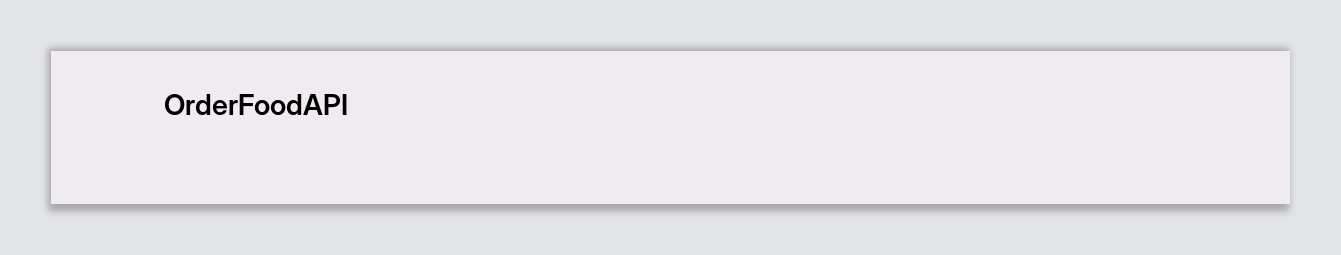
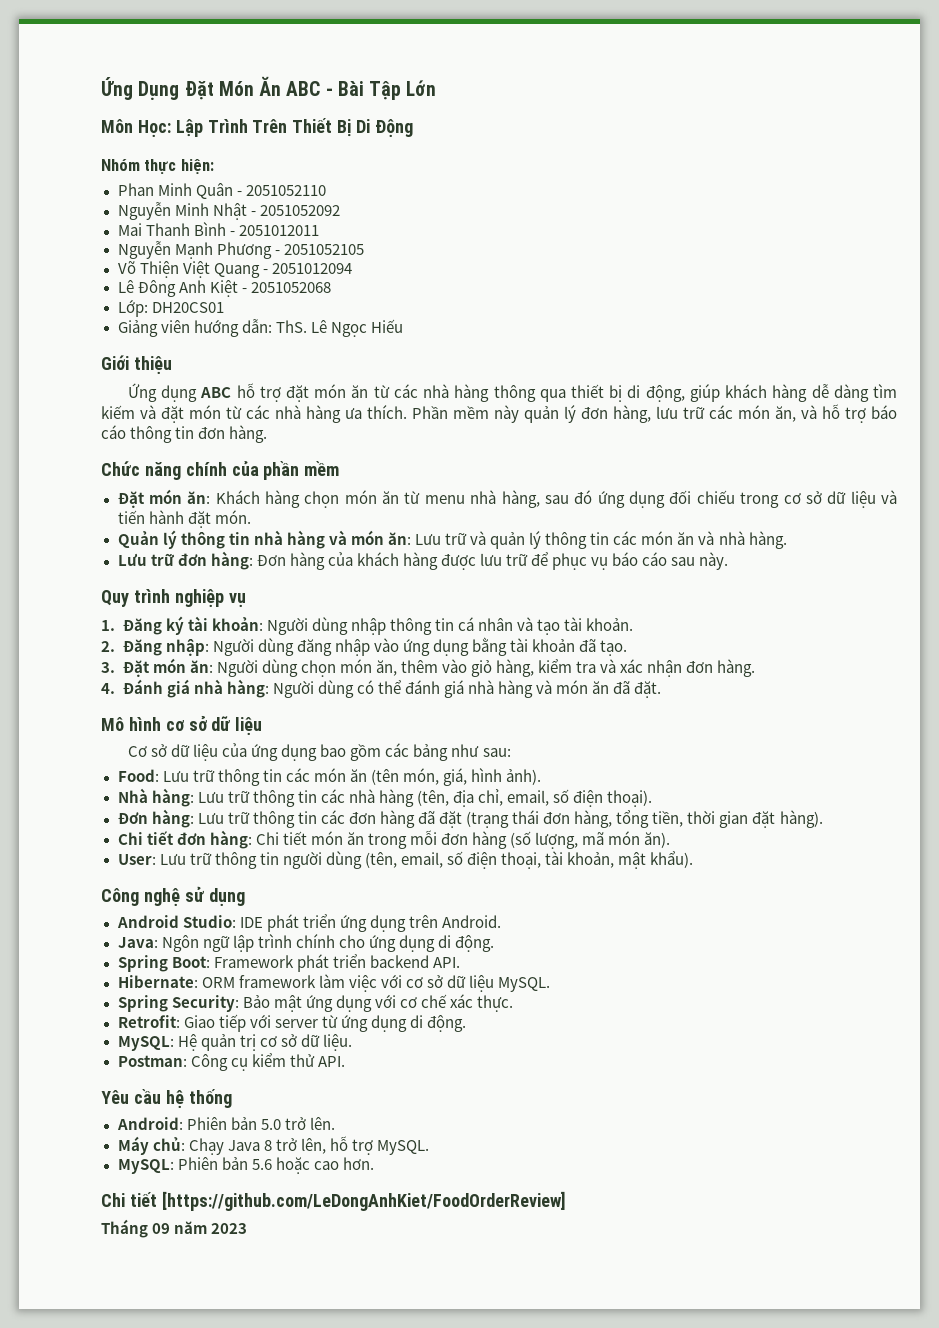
- OrderFoodAPI
+ Ứng Dụng Đặt Món Ăn ABC - Bài Tập Lớn
+ Môn Học: Lập Trình Trên Thiết Bị Di Động
+ Nhóm thực hiện:
+ Phan Minh Quân - 2051052110
+ Nguyễn Minh Nhật - 2051052092
+ Mai Thanh Bình - 2051012011
+ Nguyễn Mạnh Phương - 2051052105
+ Võ Thiện Việt Quang - 2051012094
+ Lê Đông Anh Kiệt - 2051052068
+ Lớp: DH20CS01
+ Giảng viên hướng dẫn: ThS. Lê Ngọc Hiếu
+ Giới thiệu
+ Ứng dụng ABC hỗ trợ đặt món ăn từ các nhà hàng thông qua thiết bị di động, giúp khách hàng dễ dàng tìm kiếm và đặt món từ các nhà hàng ưa thích. Phần mềm này quản lý đơn hàng, lưu trữ các món ăn, và hỗ trợ báo cáo thông tin đơn hàng.
+ Chức năng chính của phần mềm
+ Đặt món ăn: Khách hàng chọn món ăn từ menu nhà hàng, sau đó ứng dụng đối chiếu trong cơ sở dữ liệu và tiến hành đặt món.
+ Quản lý thông tin nhà hàng và món ăn: Lưu trữ và quản lý thông tin các món ăn và nhà hàng.
+ Lưu trữ đơn hàng: Đơn hàng của khách hàng được lưu trữ để phục vụ báo cáo sau này.
+ Quy trình nghiệp vụ
+ 1. Đăng ký tài khoản: Người dùng nhập thông tin cá nhân và tạo tài khoản.
+ 2. Đăng nhập: Người dùng đăng nhập vào ứng dụng bằng tài khoản đã tạo.
+ 3. Đặt món ăn: Người dùng chọn món ăn, thêm vào giỏ hàng, kiểm tra và xác nhận đơn hàng.
+ 4. Đánh giá nhà hàng: Người dùng có thể đánh giá nhà hàng và món ăn đã đặt.
+ Mô hình cơ sở dữ liệu
+ Cơ sở dữ liệu của ứng dụng bao gồm các bảng như sau:
+ Food: Lưu trữ thông tin các món ăn (tên món, giá, hình ảnh).
+ Nhà hàng: Lưu trữ thông tin các nhà hàng (tên, địa chỉ, email, số điện thoại).
+ Đơn hàng: Lưu trữ thông tin các đơn hàng đã đặt (trạng thái đơn hàng, tổng tiền, thời gian đặt hàng).
+ Chi tiết đơn hàng: Chi tiết món ăn trong mỗi đơn hàng (số lượng, mã món ăn).
+ User: Lưu trữ thông tin người dùng (tên, email, số điện thoại, tài khoản, mật khẩu).
+ Công nghệ sử dụng
+ Android Studio: IDE phát triển ứng dụng trên Android.
+ Java: Ngôn ngữ lập trình chính cho ứng dụng di động.
+ Spring Boot: Framework phát triển backend API.
+ Hibernate: ORM framework làm việc với cơ sở dữ liệu MySQL.
+ Spring Security: Bảo mật ứng dụng với cơ chế xác thực.
+ Retrofit: Giao tiếp với server từ ứng dụng di động.
+ MySQL: Hệ quản trị cơ sở dữ liệu.
+ Postman: Công cụ kiểm thử API.
+ Yêu cầu hệ thống
+ Android: Phiên bản 5.0 trở lên.
+ Máy chủ: Chạy Java 8 trở lên, hỗ trợ MySQL.
+ MySQL: Phiên bản 5.6 hoặc cao hơn.
+ Chi tiết [https://github.com/LeDongAnhKiet/FoodOrderReview]
+ Tháng 09 năm 2023

